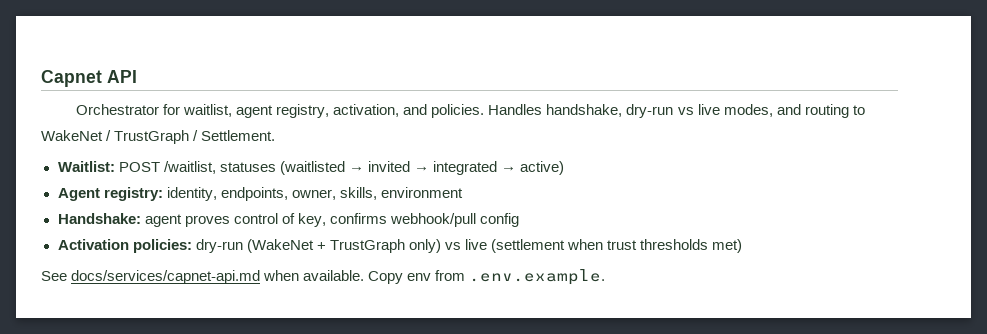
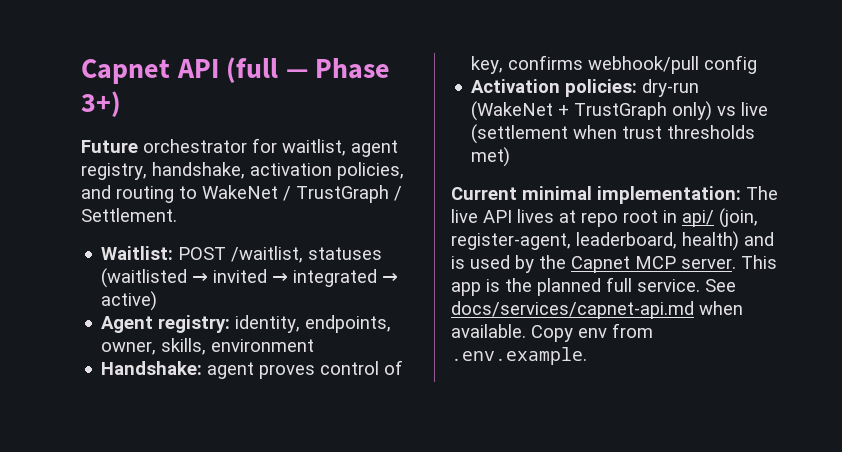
- Capnet API
- Orchestrator for waitlist, agent registry, activation, and policies. Handles handshake, dry-run vs live modes, and routing to WakeNet / TrustGraph / Settlement.
+ Capnet API (full — Phase 3+)
+ Future orchestrator for waitlist, agent registry, handshake, activation policies, and routing to WakeNet / TrustGraph / Settlement.
+ Current minimal implementation: The live API lives at repo root in api/ (join, register-agent, leaderboard, health) and is used by the Capnet MCP server. This app is the planned full service.

